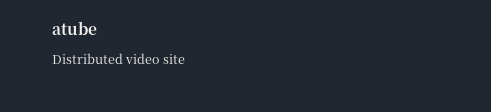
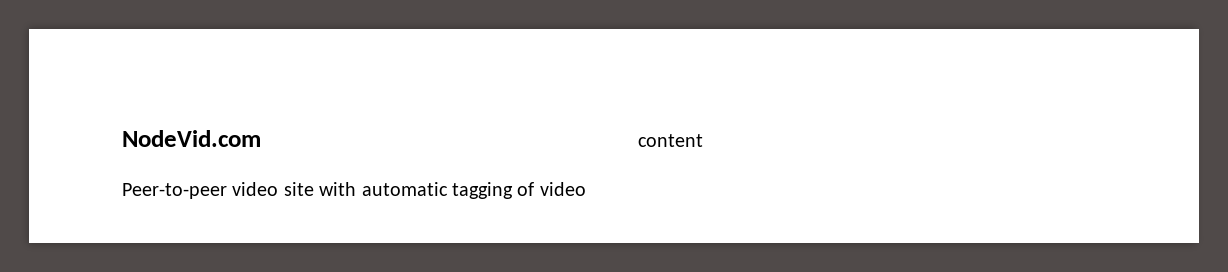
- atube
- Distributed video site
+ NodeVid.com
+ Peer-to-peer video site with automatic tagging of video content

